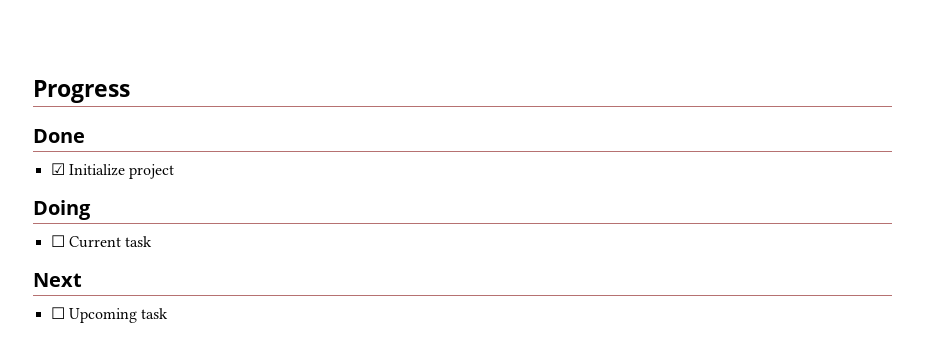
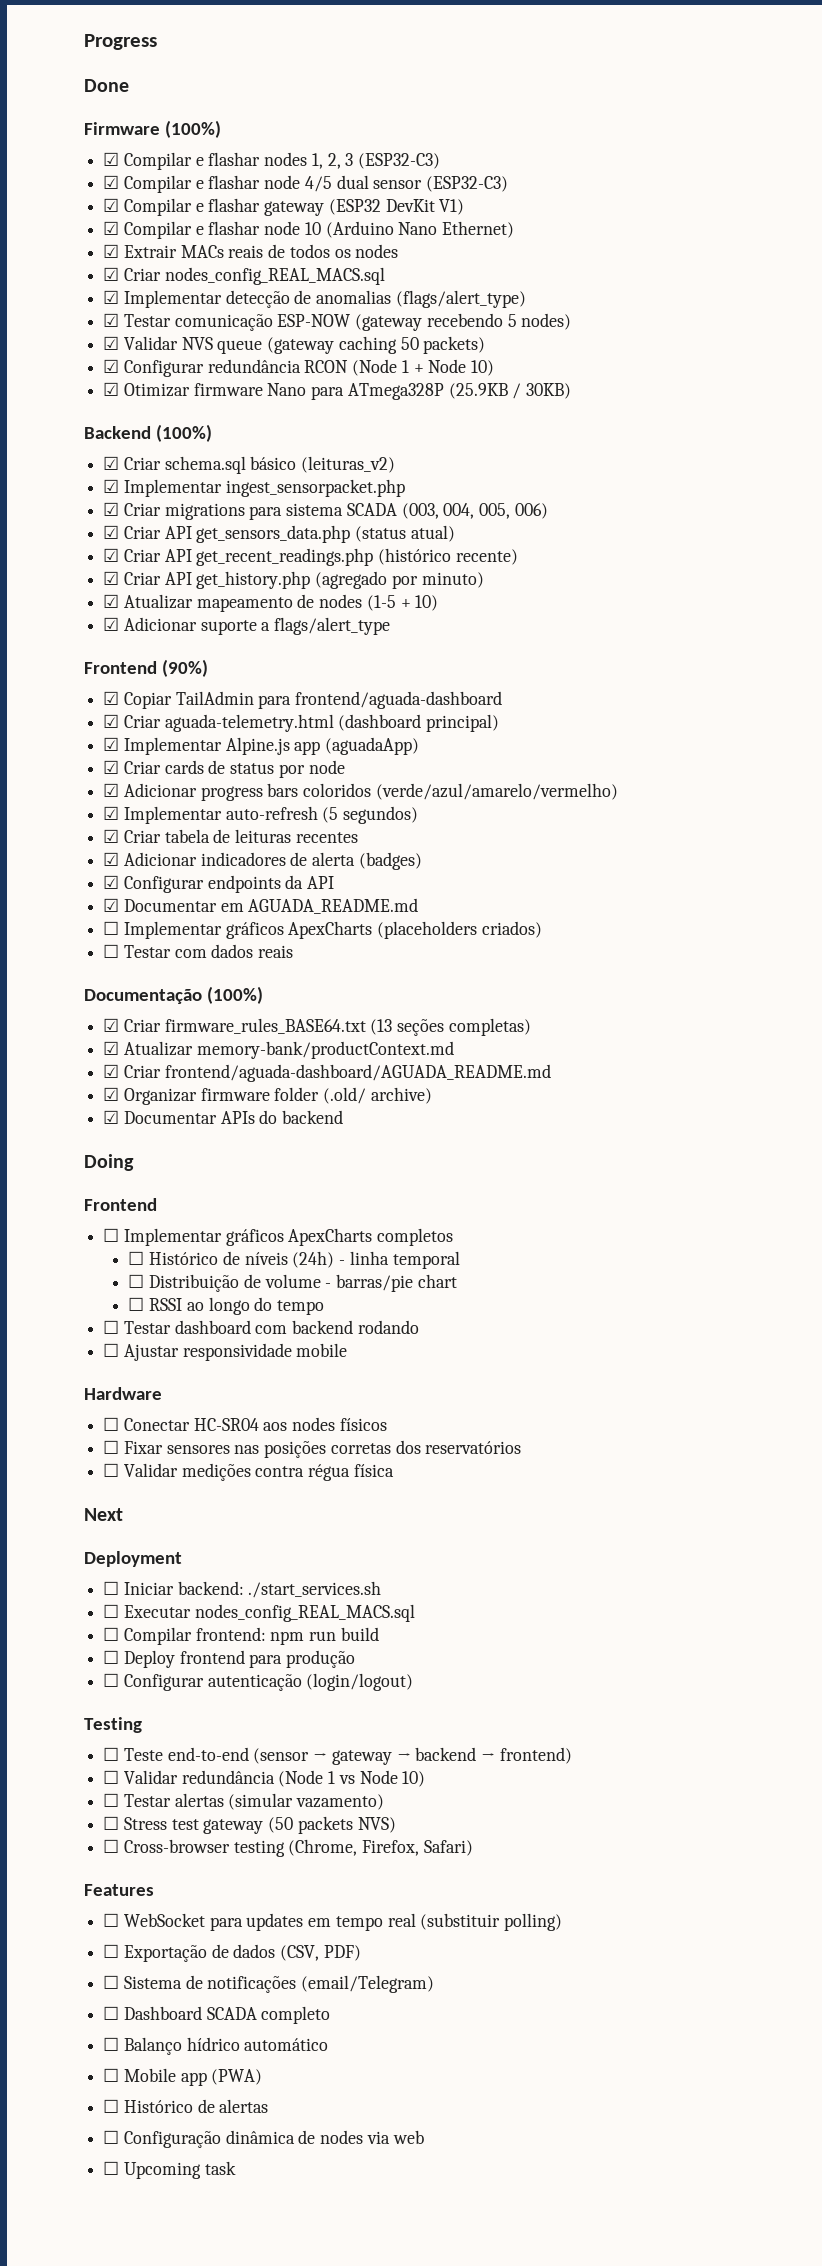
- ☑ Initialize project
+ Firmware (100%)
+ ☑ Compilar e flashar nodes 1, 2, 3 (ESP32-C3)
+ ☑ Compilar e flashar node 4/5 dual sensor (ESP32-C3)
+ ☑ Compilar e flashar gateway (ESP32 DevKit V1)
+ ☑ Compilar e flashar node 10 (Arduino Nano Ethernet)
+ ☑ Extrair MACs reais de todos os nodes
+ ☑ Criar nodes_config_REAL_MACS.sql
+ ☑ Implementar detecção de anomalias (flags/alert_type)
+ ☑ Testar comunicação ESP-NOW (gateway recebendo 5 nodes)
+ ☑ Validar NVS queue (gateway caching 50 packets)
+ ☑ Configurar redundância RCON (Node 1 + Node 10)
+ ☑ Otimizar firmware Nano para ATmega328P (25.9KB / 30KB)
+ Backend (100%)
+ ☑ Criar schema.sql básico (leituras_v2)
+ ☑ Implementar ingest_sensorpacket.php
+ ☑ Criar migrations para sistema SCADA (003, 004, 005, 006)
+ ☑ Criar API get_sensors_data.php (status atual)
+ ☑ Criar API get_recent_readings.php (histórico recente)
+ ☑ Criar API get_history.php (agregado por minuto)
+ ☑ Atualizar mapeamento de nodes (1-5 + 10)
+ ☑ Adicionar suporte a flags/alert_type
+ Frontend (90%)
+ ☑ Copiar TailAdmin para frontend/aguada-dashboard
+ ☑ Criar aguada-telemetry.html (dashboard principal)
+ ☑ Implementar Alpine.js app (aguadaApp)
+ ☑ Criar cards de status por node
+ ☑ Adicionar progress bars coloridos (verde/azul/amarelo/vermelho)
+ ☑ Implementar auto-refresh (5 segundos)
+ ☑ Criar tabela de leituras recentes
+ ☑ Adicionar indicadores de alerta (badges)
+ ☑ Configurar endpoints da API
+ ☑ Documentar em AGUADA_README.md
+ ☐ Implementar gráficos ApexCharts (placeholders criados)
+ ☐ Testar com dados reais
+ Documentação (100%)
+ ☑ Criar firmware_rules_BASE64.txt (13 seções completas)
+ ☑ Atualizar memory-bank/productContext.md
+ ☑ Criar frontend/aguada-dashboard/AGUADA_README.md
+ ☑ Organizar firmware folder (.old/ archive)
+ ☑ Documentar APIs do backend
  Doing
- ☐ Current task
+ Frontend
+ ☐ Implementar gráficos ApexCharts completos
+ ☐ Histórico de níveis (24h) - linha temporal
+ ☐ Distribuição de volume - barras/pie chart
+ ☐ RSSI ao longo do tempo
+ ☐ Testar dashboard com backend rodando
+ ☐ Ajustar responsividade mobile
+ Hardware
+ ☐ Conectar HC-SR04 aos nodes físicos
+ ☐ Fixar sensores nas posições corretas dos reservatórios
+ ☐ Validar medições contra régua física
  Next
+ Deployment
+ ☐ Iniciar backend: ./start_services.sh
+ ☐ Executar nodes_config_REAL_MACS.sql
+ ☐ Compilar frontend: npm run build
+ ☐ Deploy frontend para produção
+ ☐ Configurar autenticação (login/logout)
+ Testing
+ ☐ Teste end-to-end (sensor → gateway → backend → frontend)
+ ☐ Validar redundância (Node 1 vs Node 10)
+ ☐ Testar alertas (simular vazamento)
+ ☐ Stress test gateway (50 packets NVS)
+ ☐ Cross-browser testing (Chrome, Firefox, Safari)
+ Features
+ ☐ WebSocket para updates em tempo real (substituir polling)
+ ☐ Exportação de dados (CSV, PDF)
+ ☐ Sistema de notificações (email/Telegram)
+ ☐ Dashboard SCADA completo
+ ☐ Balanço hídrico automático
+ ☐ Mobile app (PWA)
+ ☐ Histórico de alertas
+ ☐ Configuração dinâmica de nodes via web

